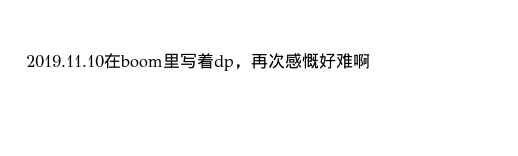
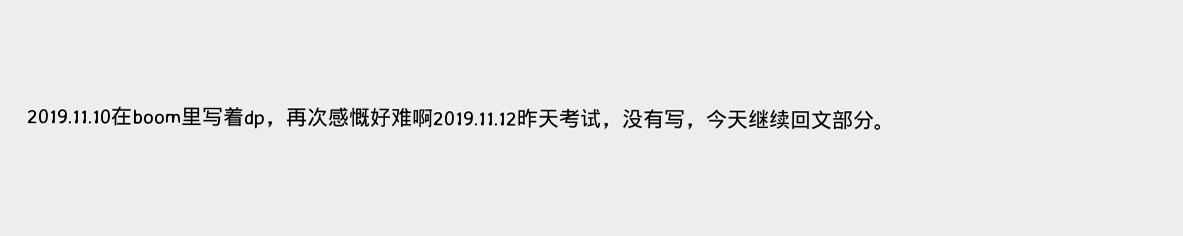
- 2019.11.10在boom里写着dp，再次感慨好难啊
+ 2019.11.10在boom里写着dp，再次感慨好难啊2019.11.12昨天考试，没有写，今天继续回文部分。

